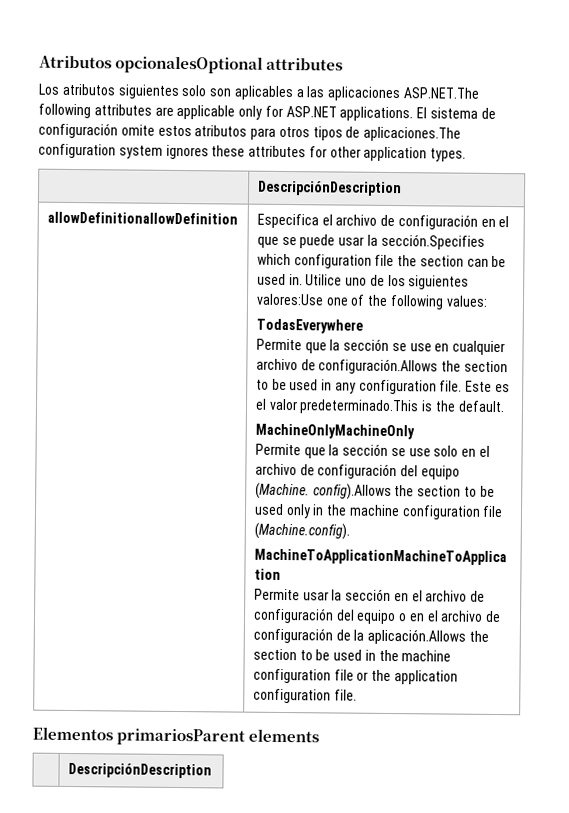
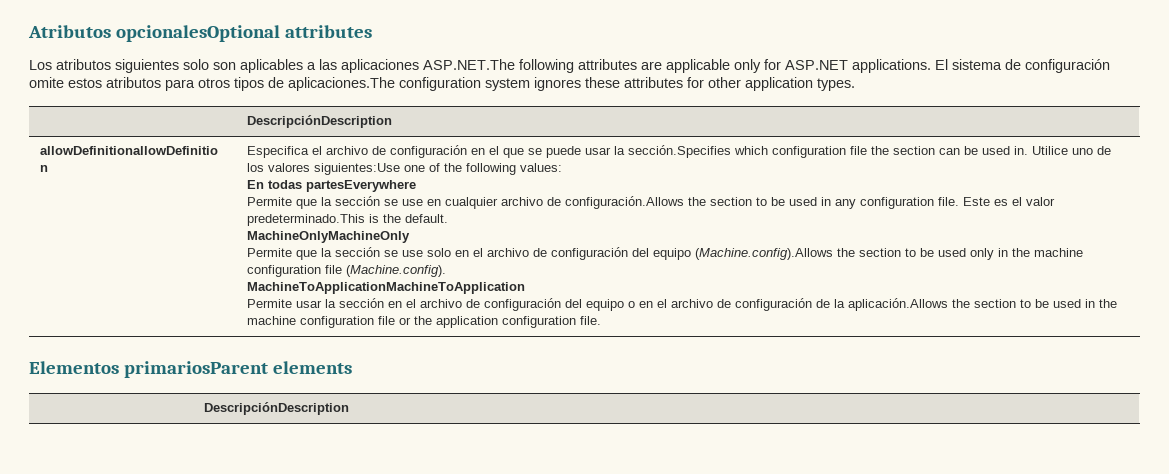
- Utilice uno de los siguientes valores:Use one of the following values:
+ Utilice uno de los valores siguientes:Use one of the following values:
- TodasEverywhere
+ En todas partesEverywhere
- Permite que la sección se use solo en el archivo de configuración del equipo (Machine. config).Allows the section to be used only in the machine configuration file (Machine.config).
+ Permite que la sección se use solo en el archivo de configuración del equipo (Machine.config).Allows the section to be used only in the machine configuration file (Machine.config).

